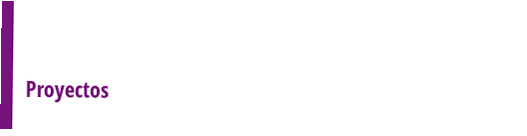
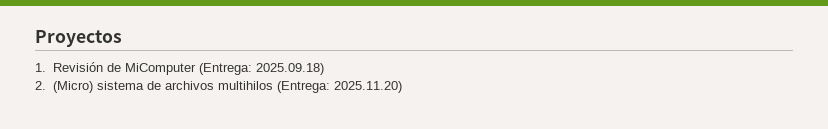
+ 1. Revisión de MiComputer (Entrega: 2025.09.18)
+ 2. (Micro) sistema de archivos multihilos (Entrega: 2025.11.20)

